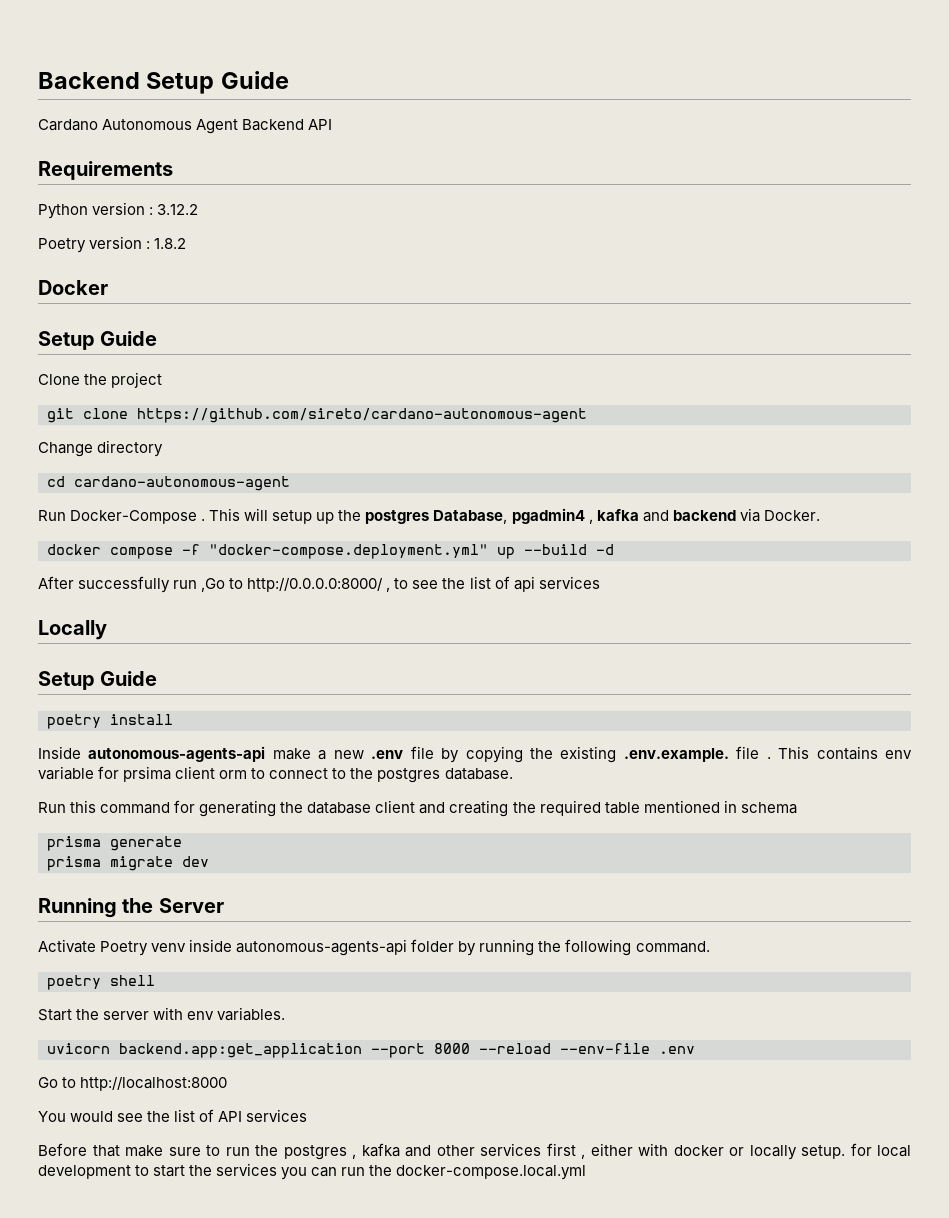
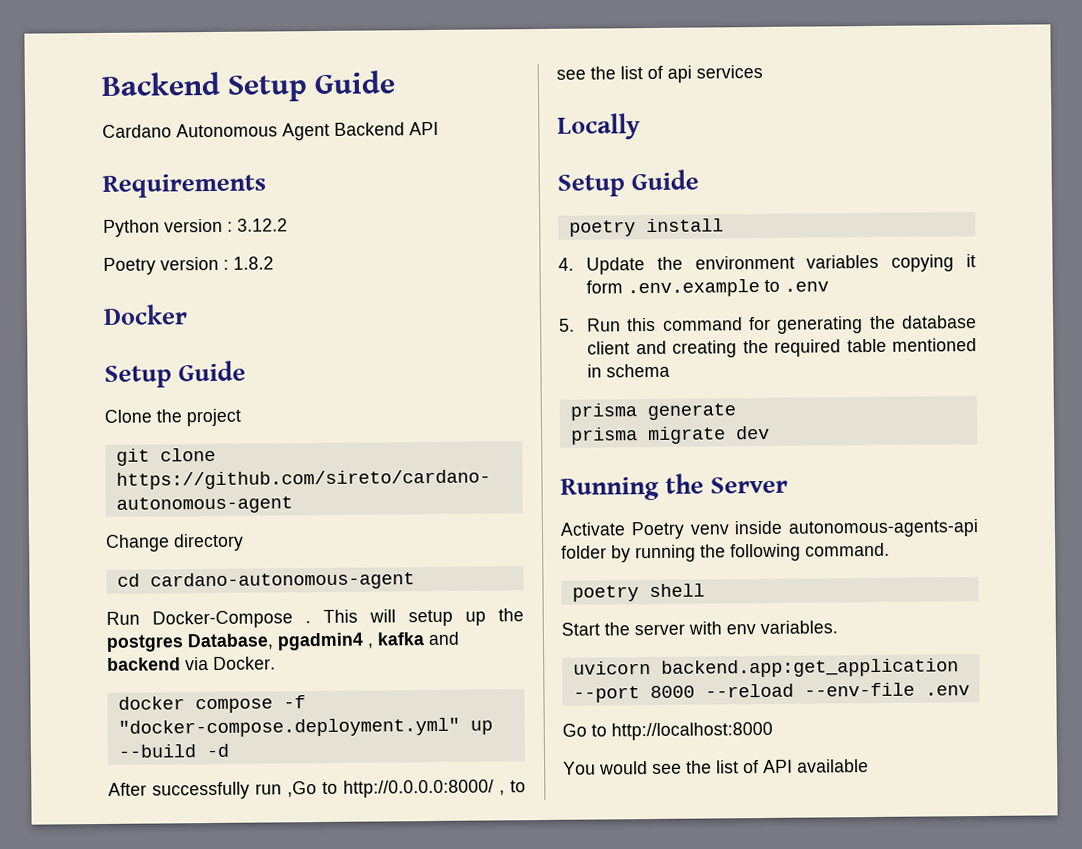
- Inside autonomous-agents-api make a new .env file by copying the existing .env.example. file . This contains env variable for prsima client orm to connect to the postgres database.
- Run this command for generating the database client and creating the required table mentioned in schema
+ 4. Update the environment variables copying it form .env.example to .env
+ 5. Run this command for generating the database client and creating the required table mentioned in schema
- You would see the list of API services
- Before that make sure to run the postgres , kafka and other services first , either with docker or locally setup. for local development to start the services you can run the docker-compose.local.yml
+ You would see the list of API available

